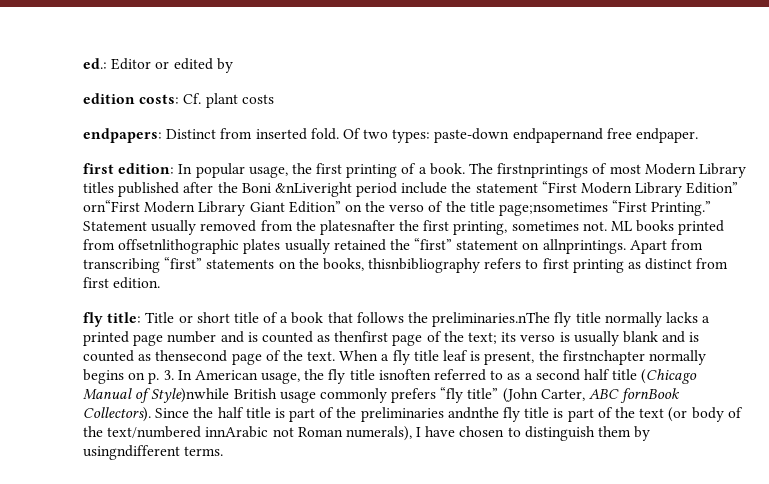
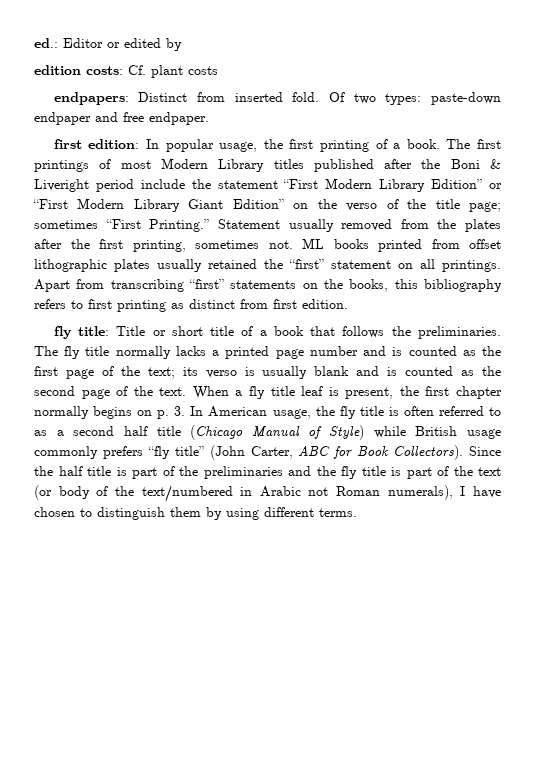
- Of two types: paste-down endpapernand free endpaper.
+ Of two types: paste-down endpaper and free endpaper.
- The firstnprintings of most Modern Library titles published after the Boni &nLiveright period include the statement “First Modern Library Edition” orn“First Modern Library Giant Edition” on the verso of the title page;nsometimes “First Printing.”
+ The first printings of most Modern Library titles published after the Boni & Liveright period include the statement “First Modern Library Edition” or “First Modern Library Giant Edition” on the verso of the title page; sometimes “First Printing.”
- Statement usually removed from the platesnafter the first printing, sometimes not.
+ Statement usually removed from the plates after the first printing, sometimes not.
- ML books printed from offsetnlithographic plates usually retained the “first” statement on allnprintings.
+ ML books printed from offset lithographic plates usually retained the “first” statement on all printings.
- Apart from transcribing “first” statements on the books, thisnbibliography refers to first printing as distinct from first edition.
+ Apart from transcribing “first” statements on the books, this bibliography refers to first printing as distinct from first edition.
- fly title: Title or short title of a book that follows the preliminaries.nThe fly title normally lacks a printed page number and is counted as thenfirst page of the text; its verso is usually blank and is counted as thensecond page of the text.
+ fly title: Title or short title of a book that follows the preliminaries. The fly title normally lacks a printed page number and is counted as the first page of the text; its verso is usually blank and is counted as the second page of the text.
- When a fly title leaf is present, the firstnchapter normally begins on p. 3. In American usage, the fly title isnoften referred to as a second half title (Chicago Manual of Style)nwhile British usage commonly prefers “fly title” (John Carter, ABC fornBook Collectors).
+ When a fly title leaf is present, the first chapter normally begins on p. 3. In American usage, the fly title is often referred to as a second half title (Chicago Manual of Style) while British usage commonly prefers “fly title” (John Carter, ABC for Book Collectors).
- Since the half title is part of the preliminaries andnthe fly title is part of the text (or body of the text/numbered innArabic not Roman numerals), I have chosen to distinguish them by usingndifferent terms.
+ Since the half title is part of the preliminaries and the fly title is part of the text (or body of the text/numbered in Arabic not Roman numerals), I have chosen to distinguish them by using different terms.

